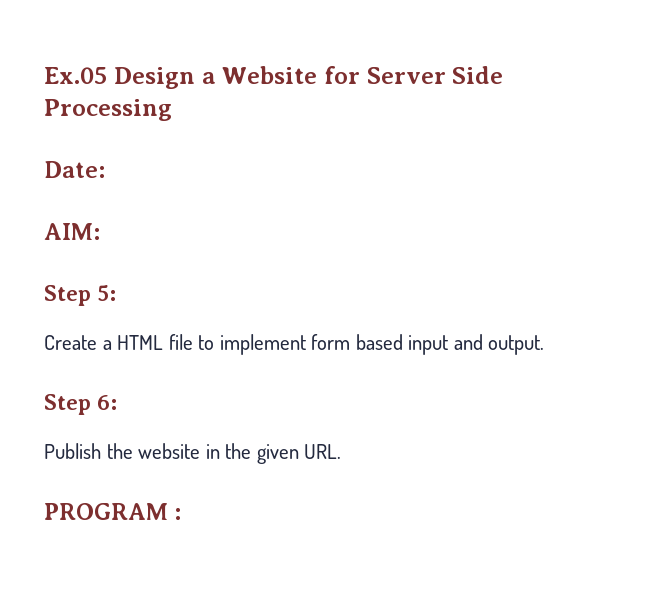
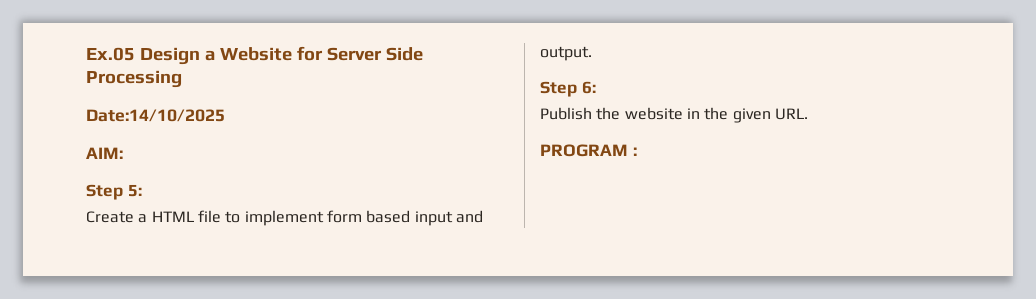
- Date:
+ Date:14/10/2025

